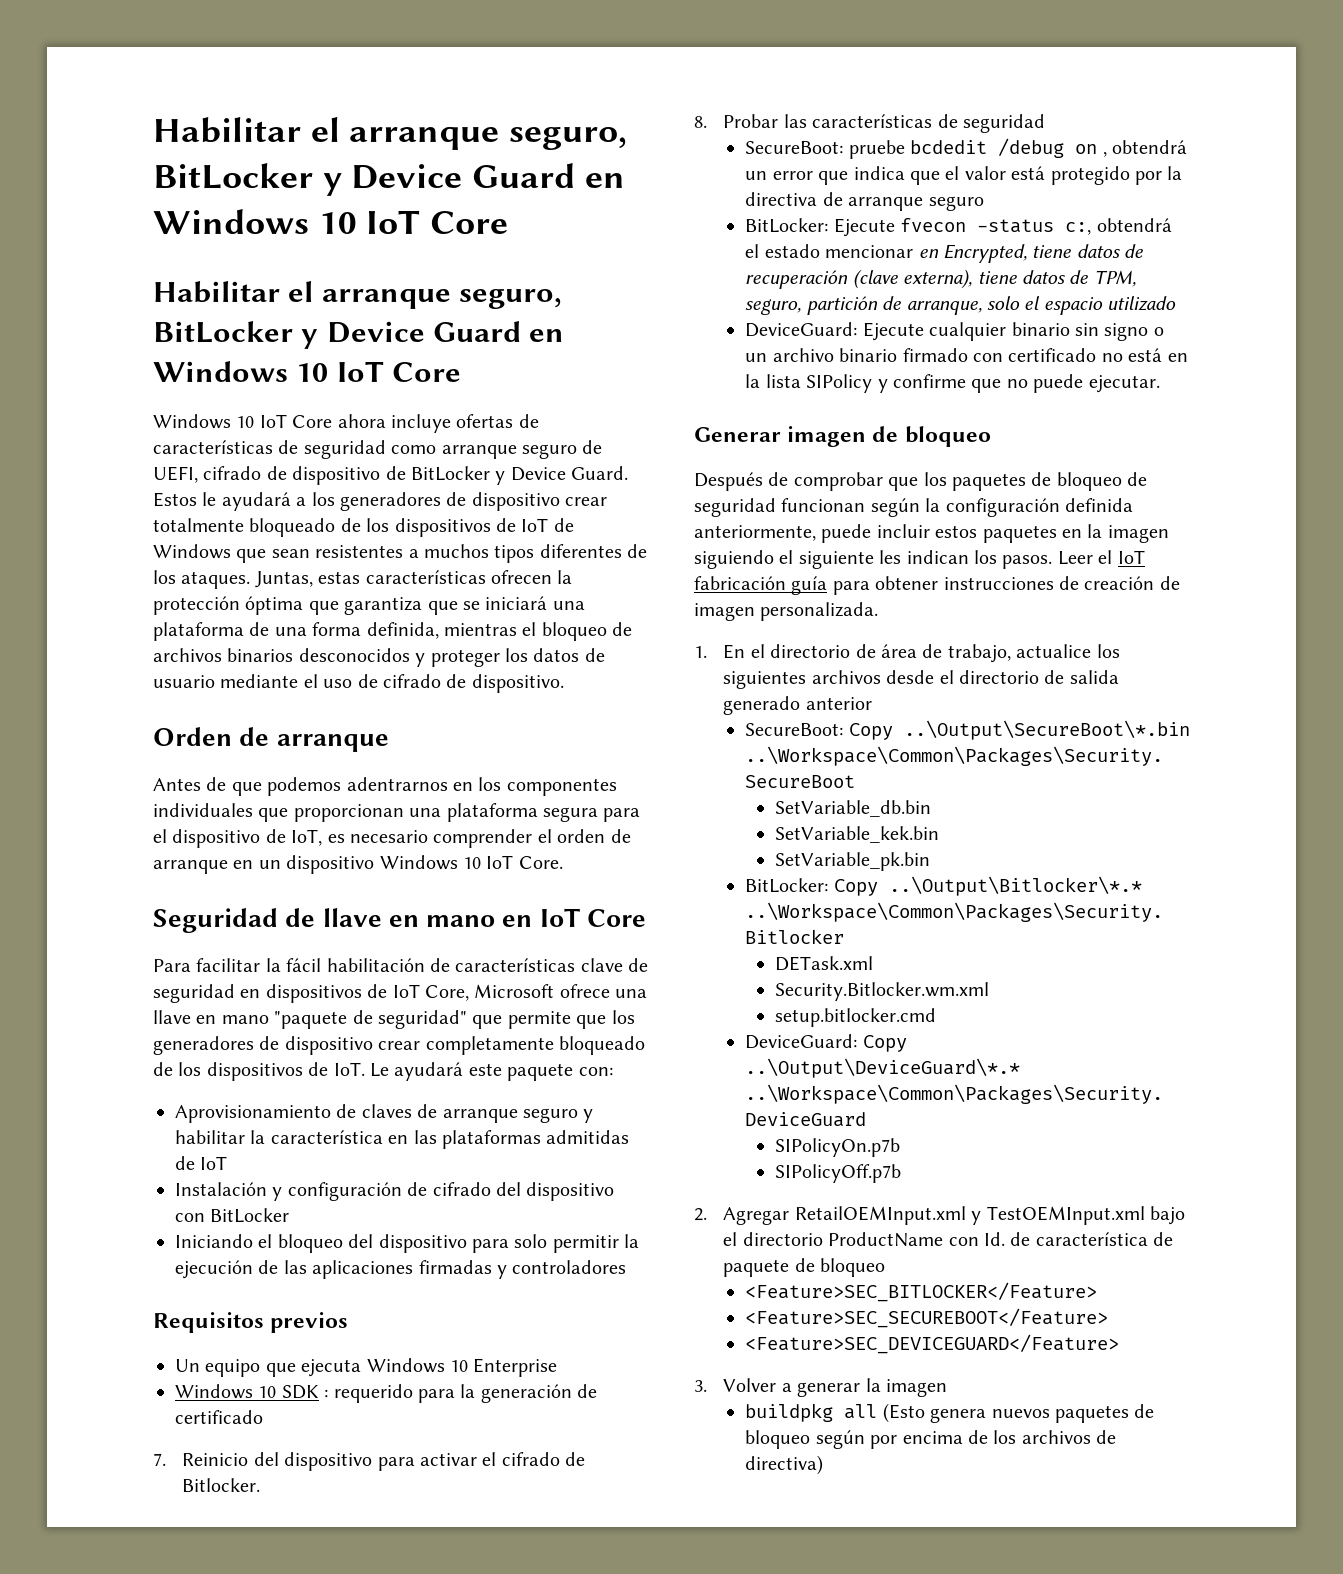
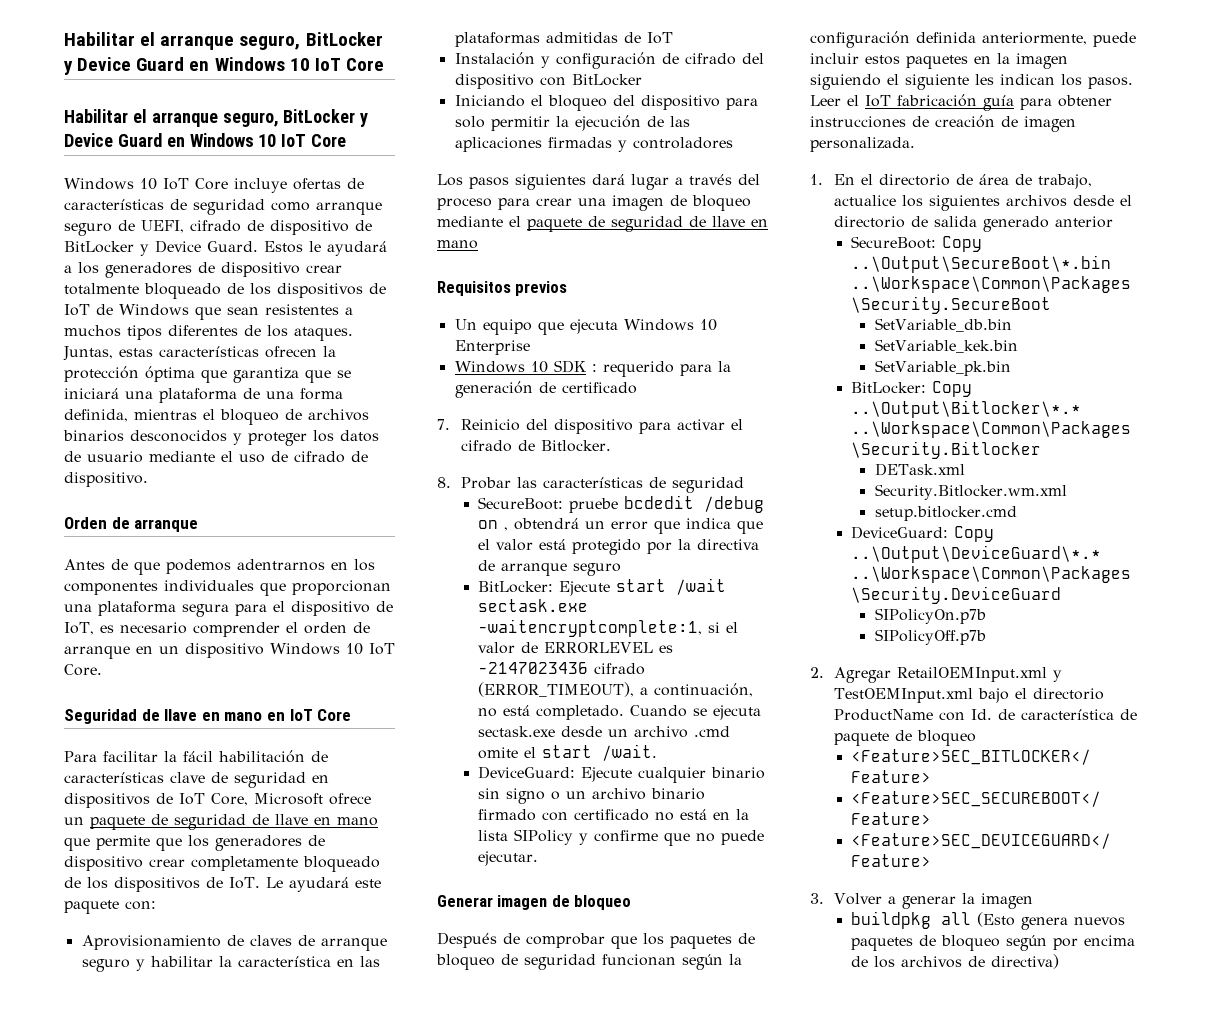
- Windows 10 IoT Core ahora incluye ofertas de características de seguridad como arranque seguro de UEFI, cifrado de dispositivo de BitLocker y Device Guard.
+ Windows 10 IoT Core incluye ofertas de características de seguridad como arranque seguro de UEFI, cifrado de dispositivo de BitLocker y Device Guard.
- Para facilitar la fácil habilitación de características clave de seguridad en dispositivos de IoT Core, Microsoft ofrece una llave en mano "paquete de seguridad" que permite que los generadores de dispositivo crear completamente bloqueado de los dispositivos de IoT. Le ayudará este paquete con:
+ Para facilitar la fácil habilitación de características clave de seguridad en dispositivos de IoT Core, Microsoft ofrece un paquete de seguridad de llave en mano que permite que los generadores de dispositivo crear completamente bloqueado de los dispositivos de IoT. Le ayudará este paquete con:
+ Los pasos siguientes dará lugar a través del proceso para crear una imagen de bloqueo mediante el paquete de seguridad de llave en mano
- BitLocker: Ejecute fvecon -status c:, obtendrá el estado mencionar en Encrypted, tiene datos de recuperación (clave externa), tiene datos de TPM, seguro, partición de arranque, solo el espacio utilizado
+ BitLocker: Ejecute start /wait sectask.exe -waitencryptcomplete:1, si el valor de ERRORLEVEL es -2147023436 cifrado (ERROR_TIMEOUT), a continuación, no está completado. Cuando se ejecuta sectask.exe desde un archivo .cmd omite el start /wait.

